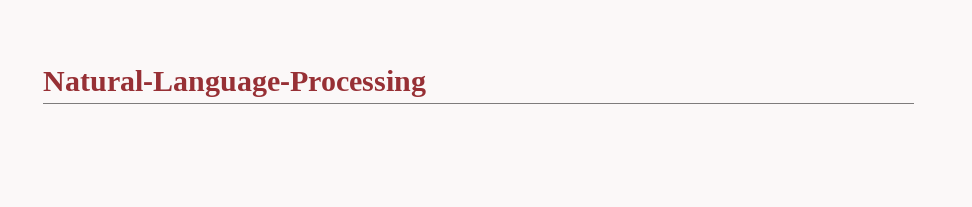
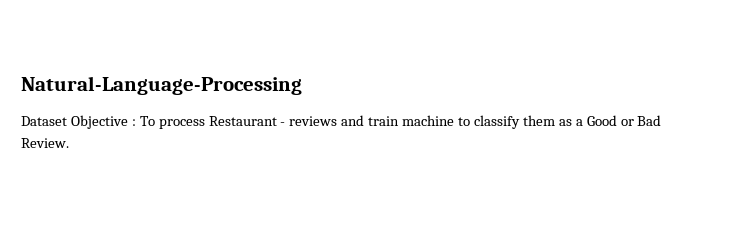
+ Dataset Objective : To process Restaurant - reviews and train machine to classify them as a Good or Bad Review.

